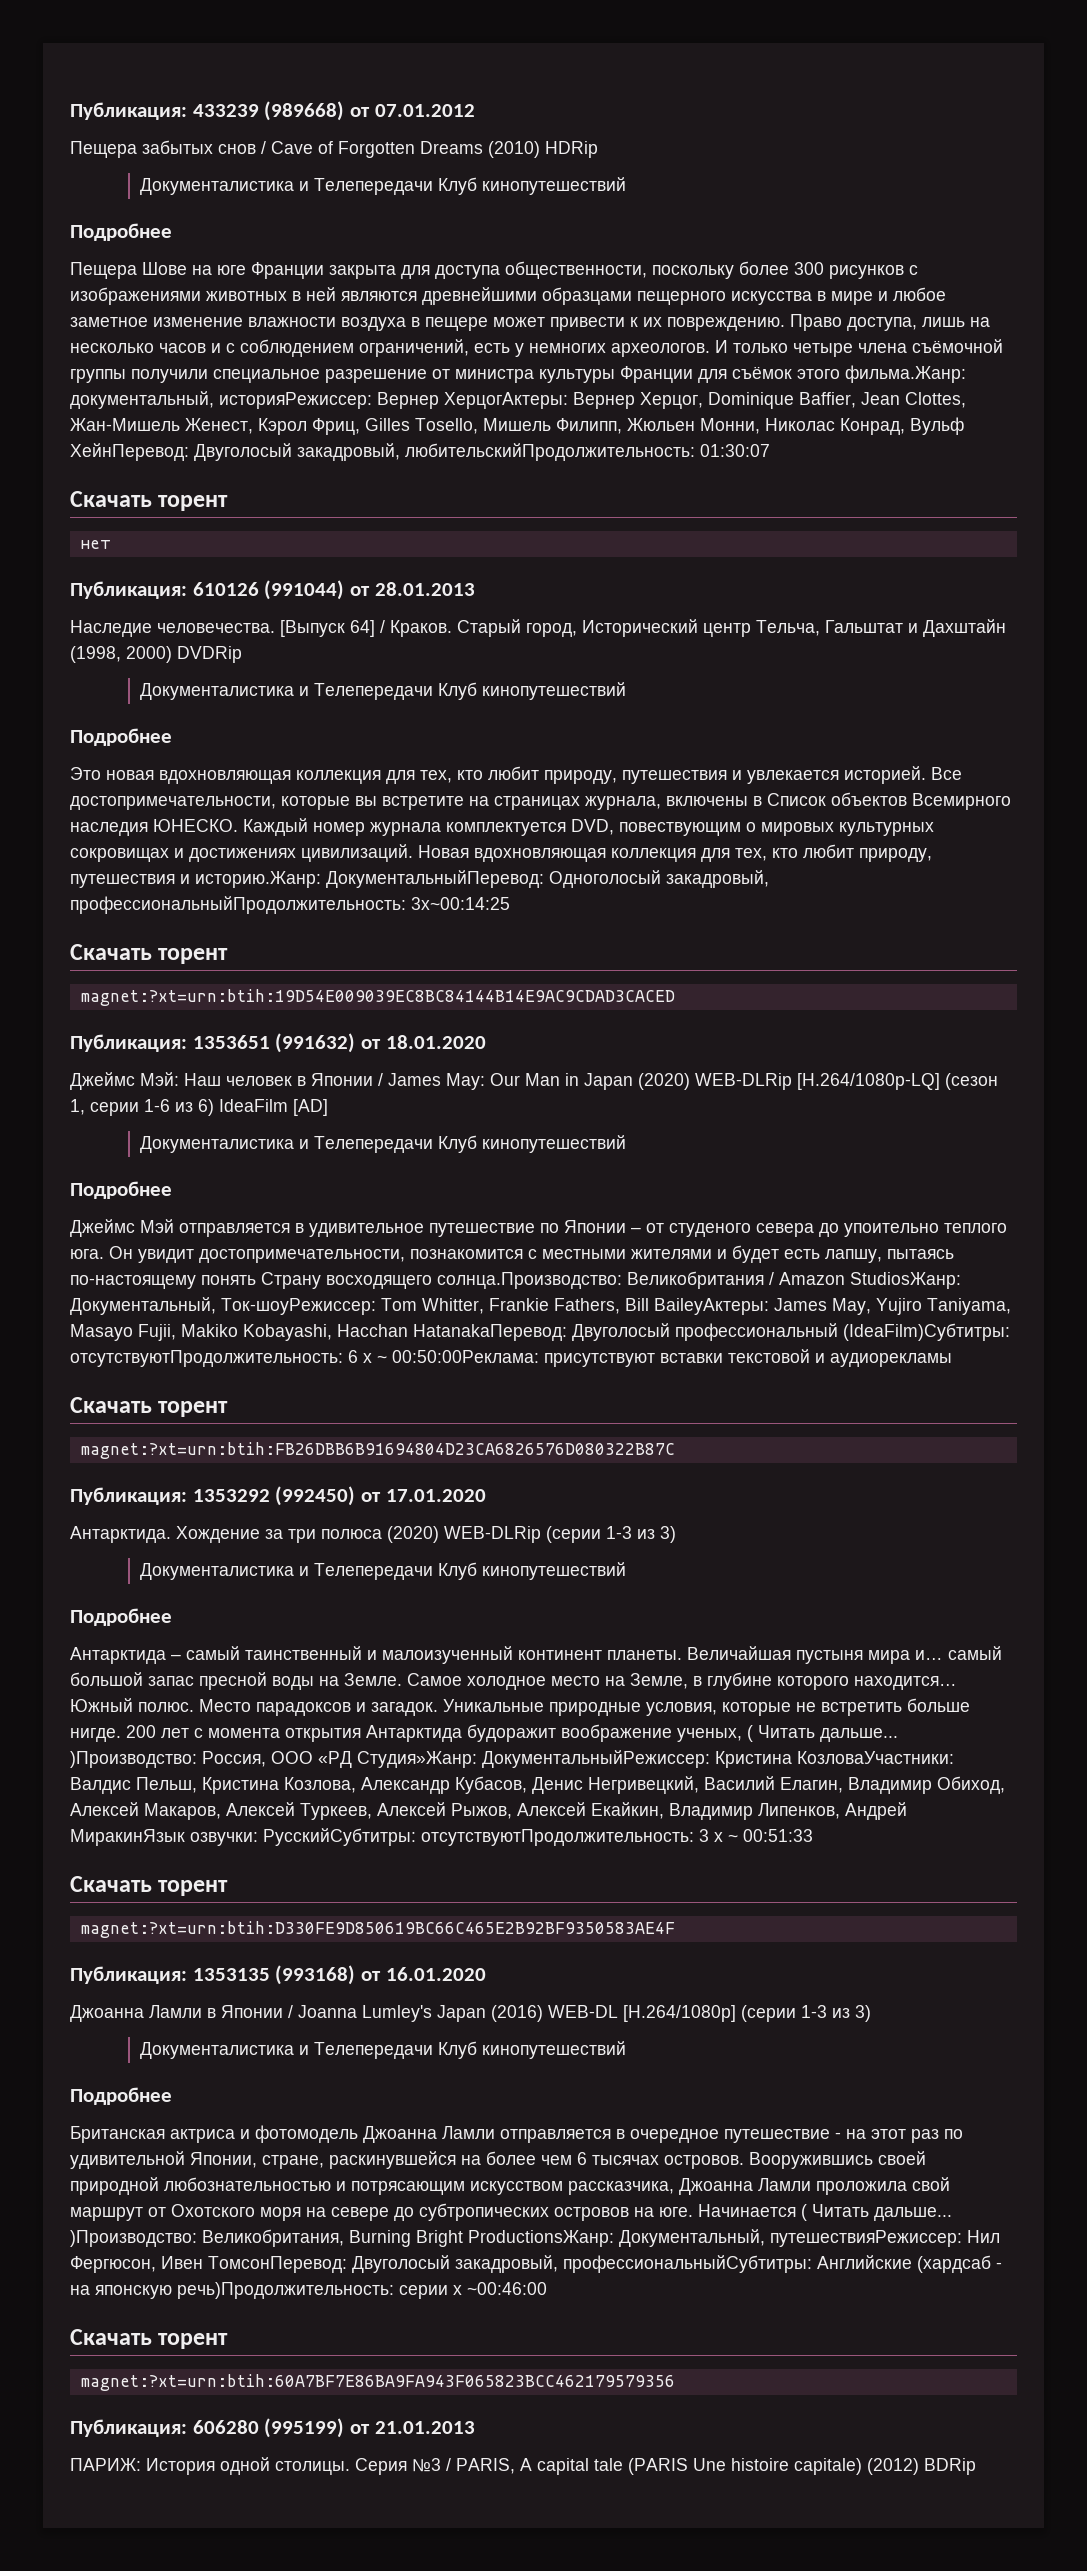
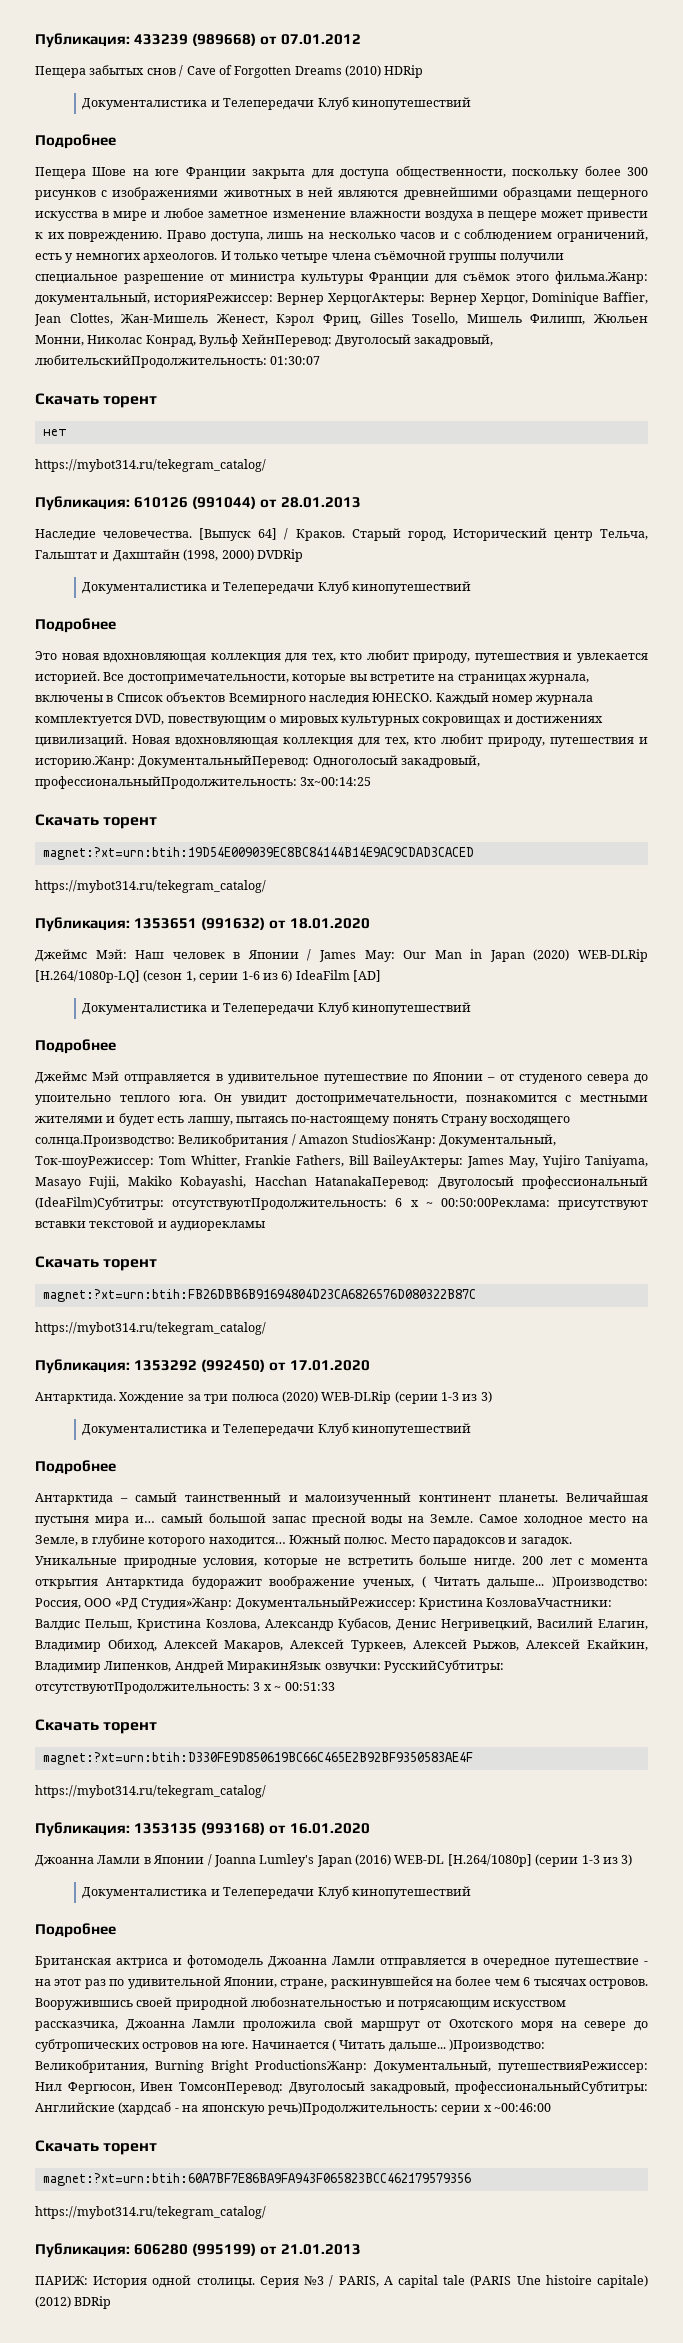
  нет
+ https://mybot314.ru/tekegram_catalog/
  magnet:?xt=urn:btih:19D54E009039EC8BC84144B14E9AC9CDAD3CACED
+ https://mybot314.ru/tekegram_catalog/
  magnet:?xt=urn:btih:FB26DBB6B91694804D23CA6826576D080322B87C
+ https://mybot314.ru/tekegram_catalog/
  magnet:?xt=urn:btih:D330FE9D850619BC66C465E2B92BF9350583AE4F
+ https://mybot314.ru/tekegram_catalog/
  magnet:?xt=urn:btih:60A7BF7E86BA9FA943F065823BCC462179579356
+ https://mybot314.ru/tekegram_catalog/

